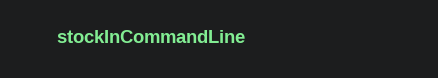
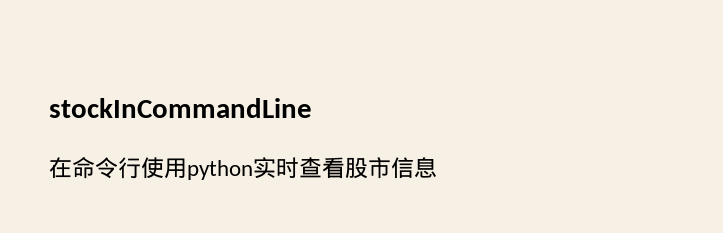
+ 在命令行使用python实时查看股市信息

